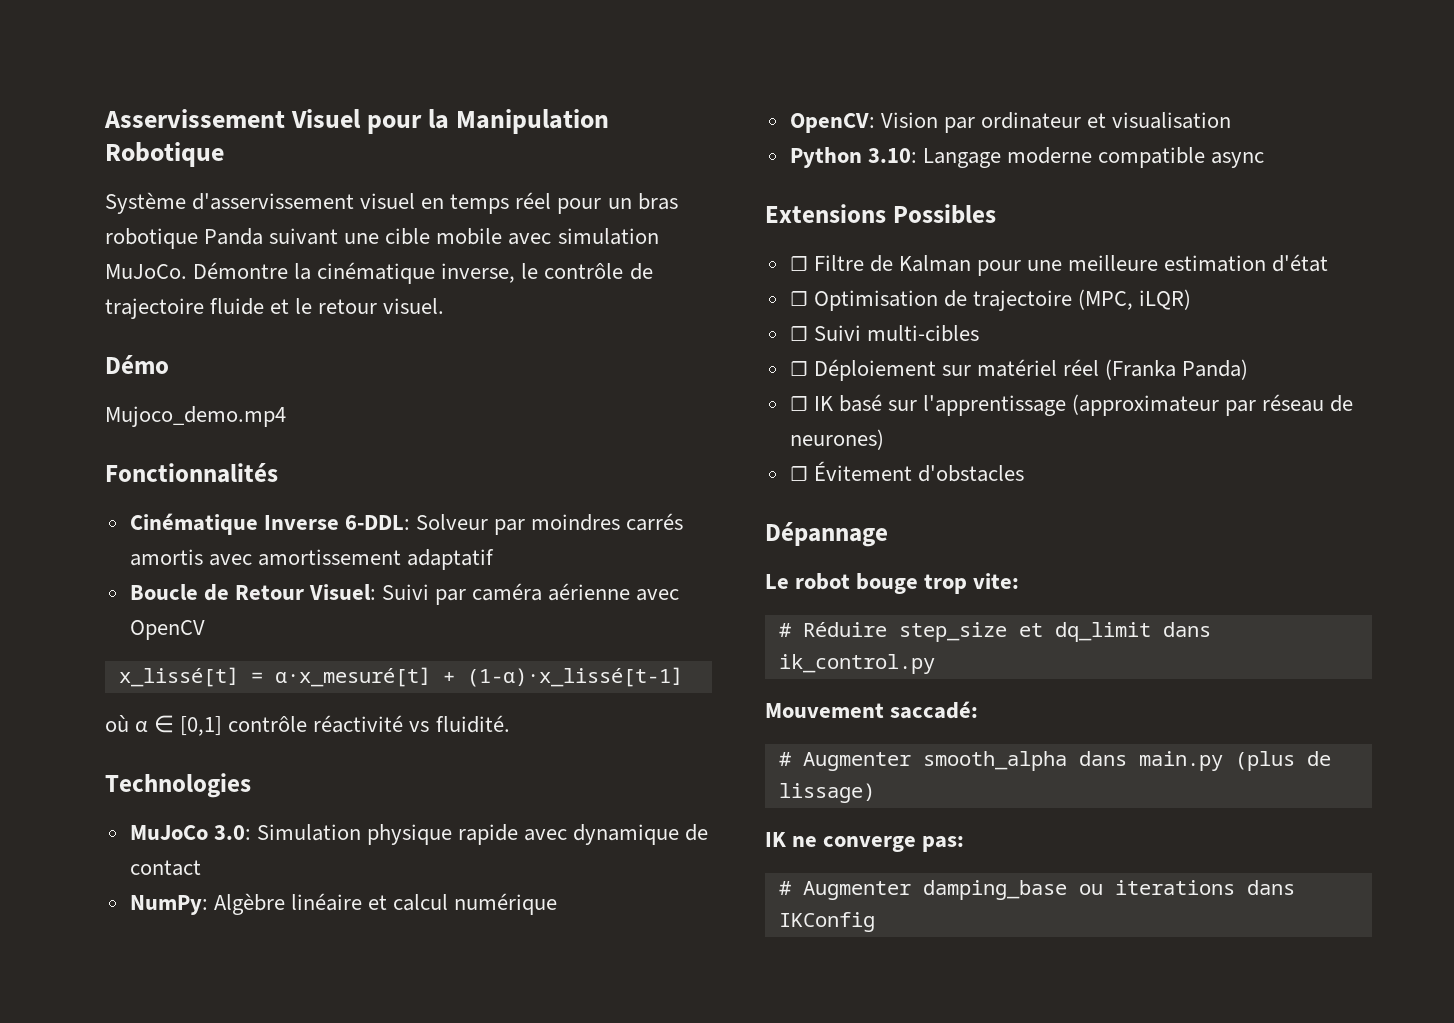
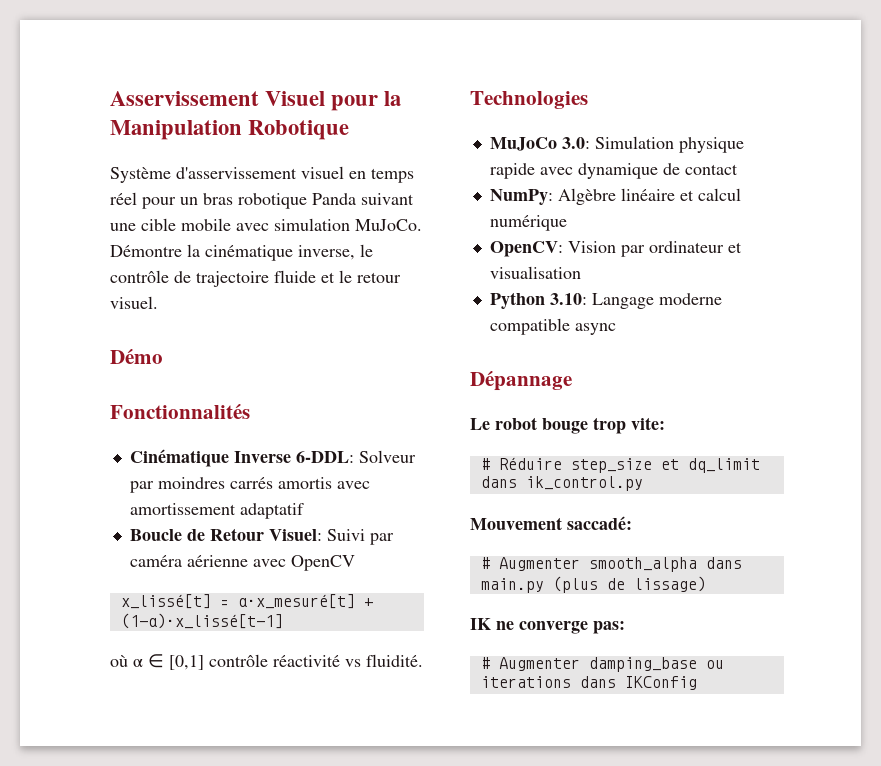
- Mujoco_demo.mp4
- Extensions Possibles
- ☐ Filtre de Kalman pour une meilleure estimation d'état
- ☐ Optimisation de trajectoire (MPC, iLQR)
- ☐ Suivi multi-cibles
- ☐ Déploiement sur matériel réel (Franka Panda)
- ☐ IK basé sur l'apprentissage (approximateur par réseau de neurones)
- ☐ Évitement d'obstacles

